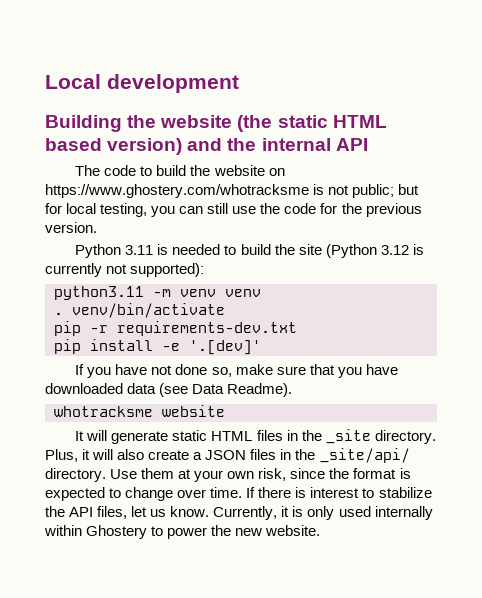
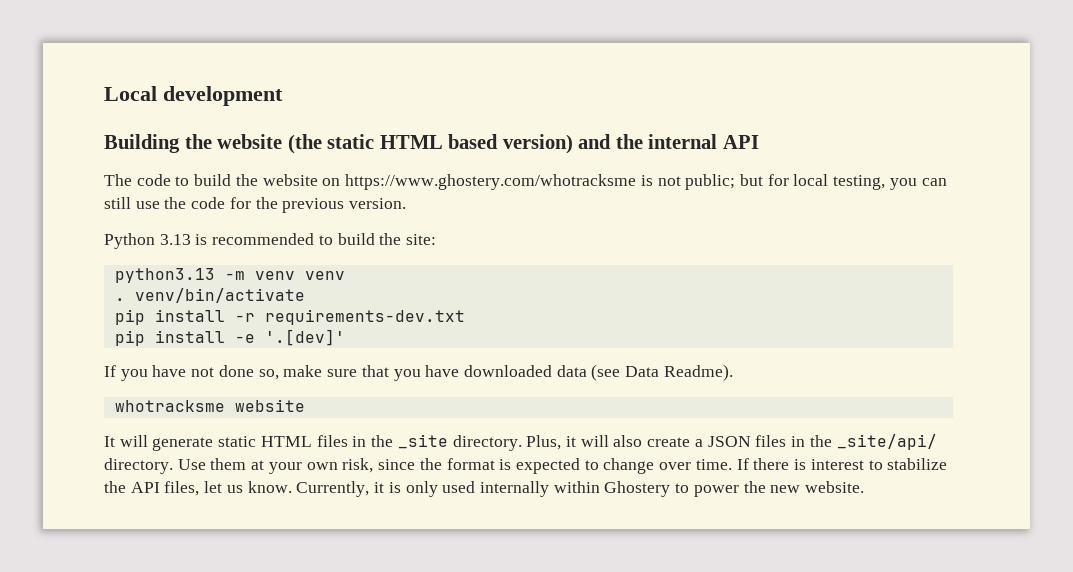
- Python 3.11 is needed to build the site (Python 3.12 is currently not supported):
- python3.11 -m venv venv
+ Python 3.13 is recommended to build the site:
+ python3.13 -m venv venv
- pip -r requirements-dev.txt
+ pip install -r requirements-dev.txt

